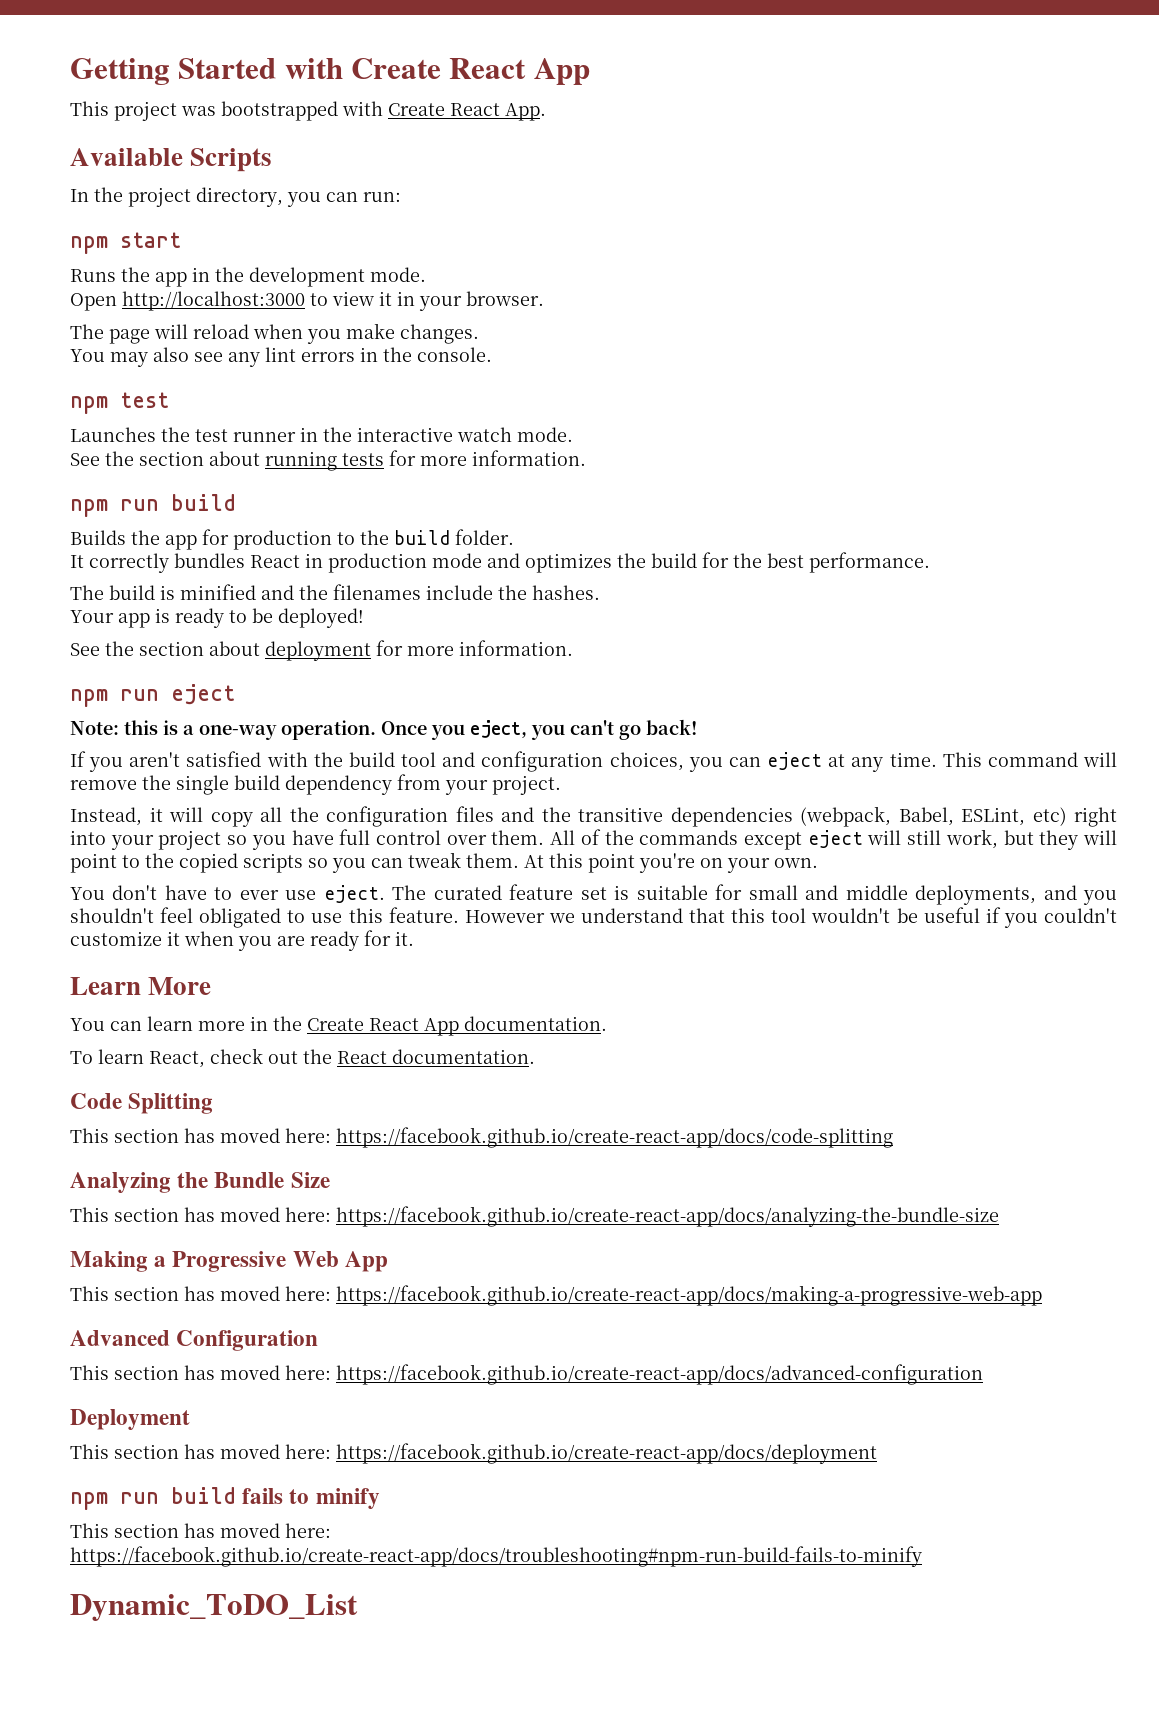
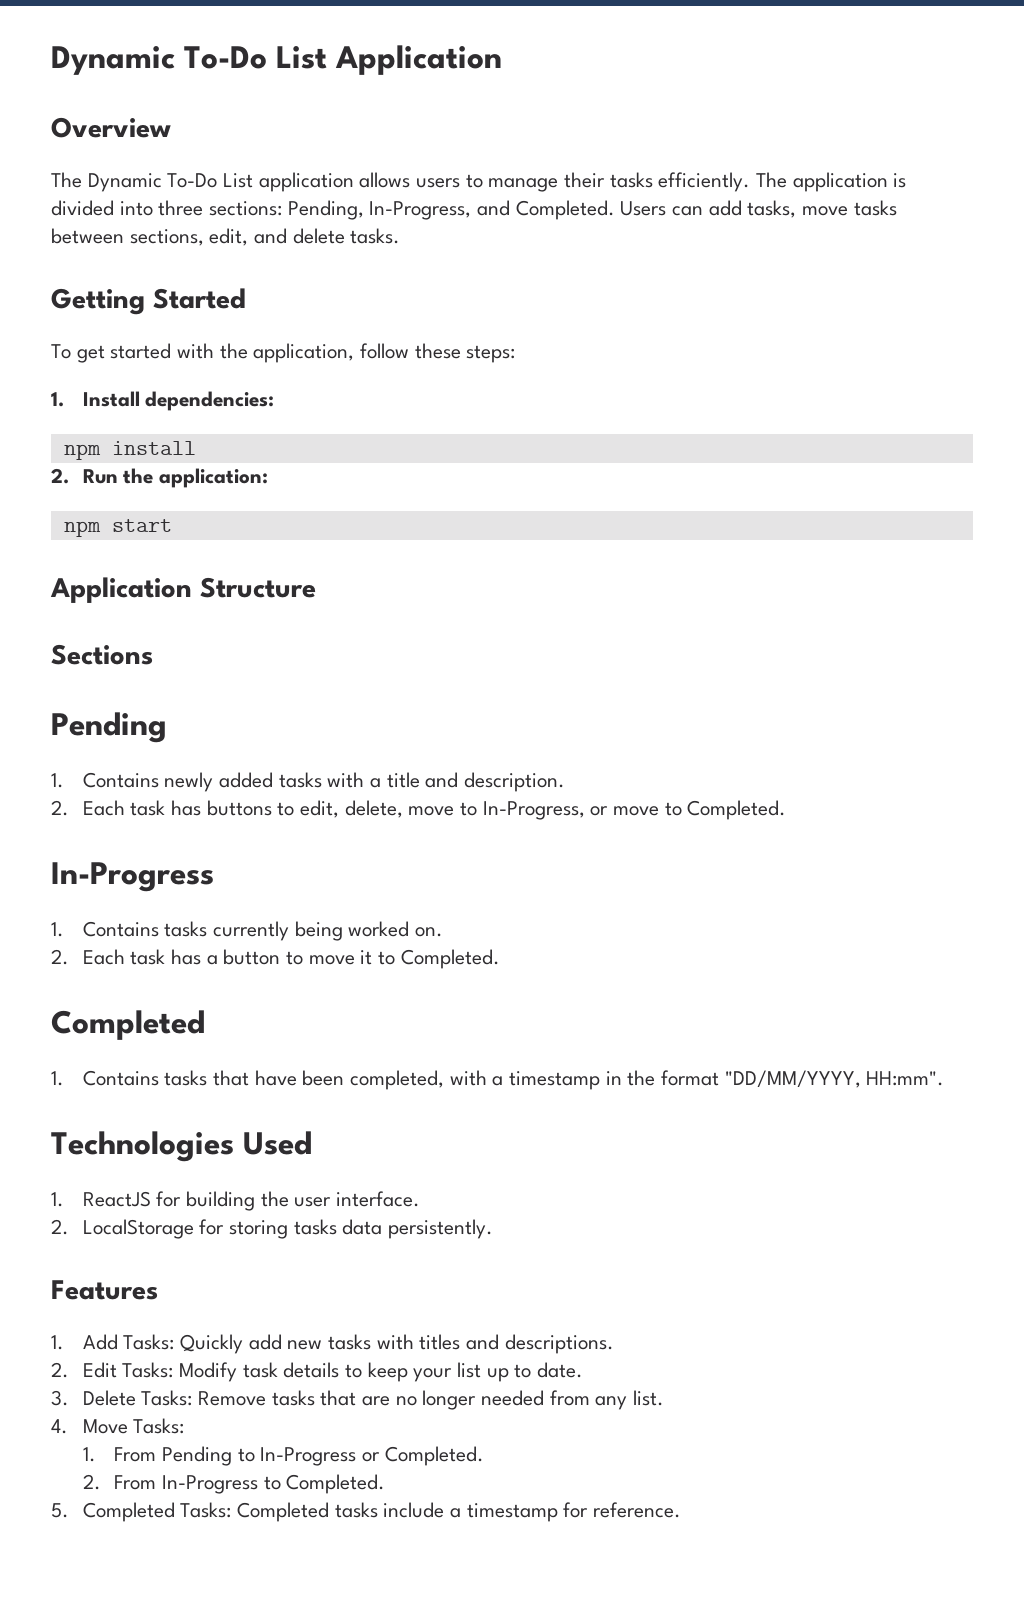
- Getting Started with Create React App
- This project was bootstrapped with Create React App.
- Available Scripts
- In the project directory, you can run:
+ Dynamic To-Do List Application
+ Overview
+ The Dynamic To-Do List application allows users to manage their tasks efficiently. The application is divided into three sections: Pending, In-Progress, and Completed. Users can add tasks, move tasks between sections, edit, and delete tasks.
+ Getting Started
+ To get started with the application, follow these steps:
+ 1. Install dependencies:
+ npm install
+ 2. Run the application:
  npm start
- Runs the app in the development mode.
- Open http://localhost:3000 to view it in your browser.
- The page will reload when you make changes.
- You may also see any lint errors in the console.
- npm test
- Launches the test runner in the interactive watch mode.
- See the section about running tests for more information.
- npm run build
- Builds the app for production to the build folder.
- It correctly bundles React in production mode and optimizes the build for the best performance.
- The build is minified and the filenames include the hashes.
- Your app is ready to be deployed!
- See the section about deployment for more information.
- npm run eject
- Note: this is a one-way operation. Once you eject, you can't go back!
- If you aren't satisfied with the build tool and configuration choices, you can eject at any time. This command will remove the single build dependency from your project.
- Instead, it will copy all the configuration files and the transitive dependencies (webpack, Babel, ESLint, etc) right into your project so you have full control over them. All of the commands except eject will still work, but they will point to the copied scripts so you can tweak them. At this point you're on your own.
- You don't have to ever use eject. The curated feature set is suitable for small and middle deployments, and you shouldn't feel obligated to use this feature. However we understand that this tool wouldn't be useful if you couldn't customize it when you are ready for it.
- Learn More
- You can learn more in the Create React App documentation.
- To learn React, check out the React documentation.
- Code Splitting
- This section has moved here: https://facebook.github.io/create-react-app/docs/code-splitting
- Analyzing the Bundle Size
- This section has moved here: https://facebook.github.io/create-react-app/docs/analyzing-the-bundle-size
- Making a Progressive Web App
- This section has moved here: https://facebook.github.io/create-react-app/docs/making-a-progressive-web-app
- Advanced Configuration
- This section has moved here: https://facebook.github.io/create-react-app/docs/advanced-configuration
- Deployment
- This section has moved here: https://facebook.github.io/create-react-app/docs/deployment
- npm run build fails to minify
- This section has moved here: https://facebook.github.io/create-react-app/docs/troubleshooting#npm-run-build-fails-to-minify
- Dynamic_ToDO_List
+ Application Structure
+ Sections
+ Pending
+ 1. Contains newly added tasks with a title and description.
+ 2. Each task has buttons to edit, delete, move to In-Progress, or move to Completed.
+ In-Progress
+ 1. Contains tasks currently being worked on.
+ 2. Each task has a button to move it to Completed.
+ Completed
+ 1. Contains tasks that have been completed, with a timestamp in the format "DD/MM/YYYY, HH:mm".
+ Technologies Used
+ 1. ReactJS for building the user interface.
+ 2. LocalStorage for storing tasks data persistently.
+ Features
+ 1. Add Tasks: Quickly add new tasks with titles and descriptions.
+ 2. Edit Tasks: Modify task details to keep your list up to date.
+ 3. Delete Tasks: Remove tasks that are no longer needed from any list.
+ 4. Move Tasks:
+ 1. From Pending to In-Progress or Completed.
+ 2. From In-Progress to Completed.
+ 5. Completed Tasks: Completed tasks include a timestamp for reference.

